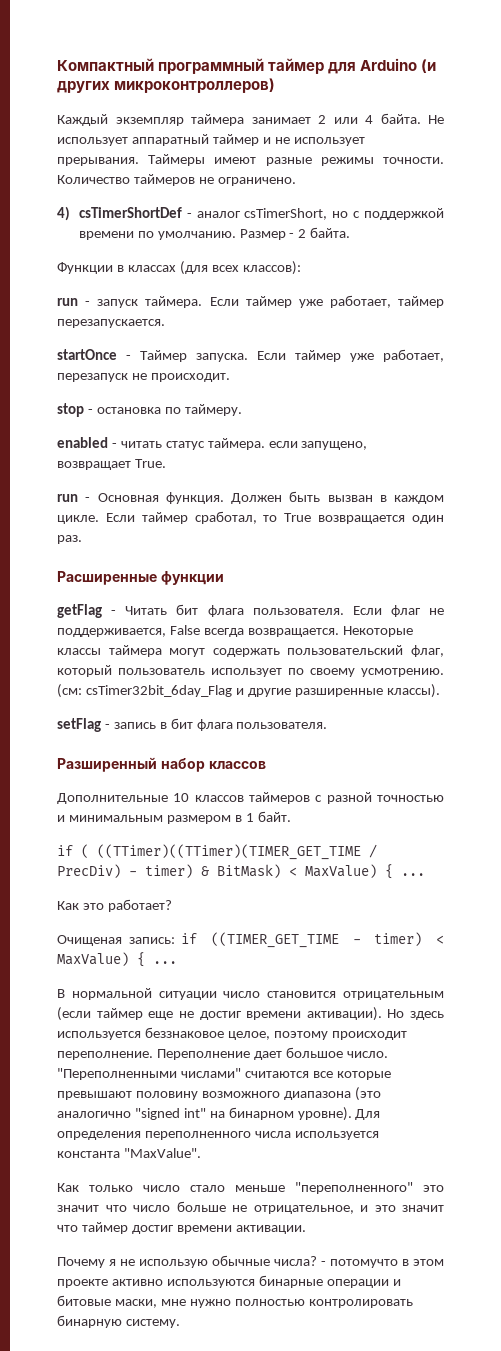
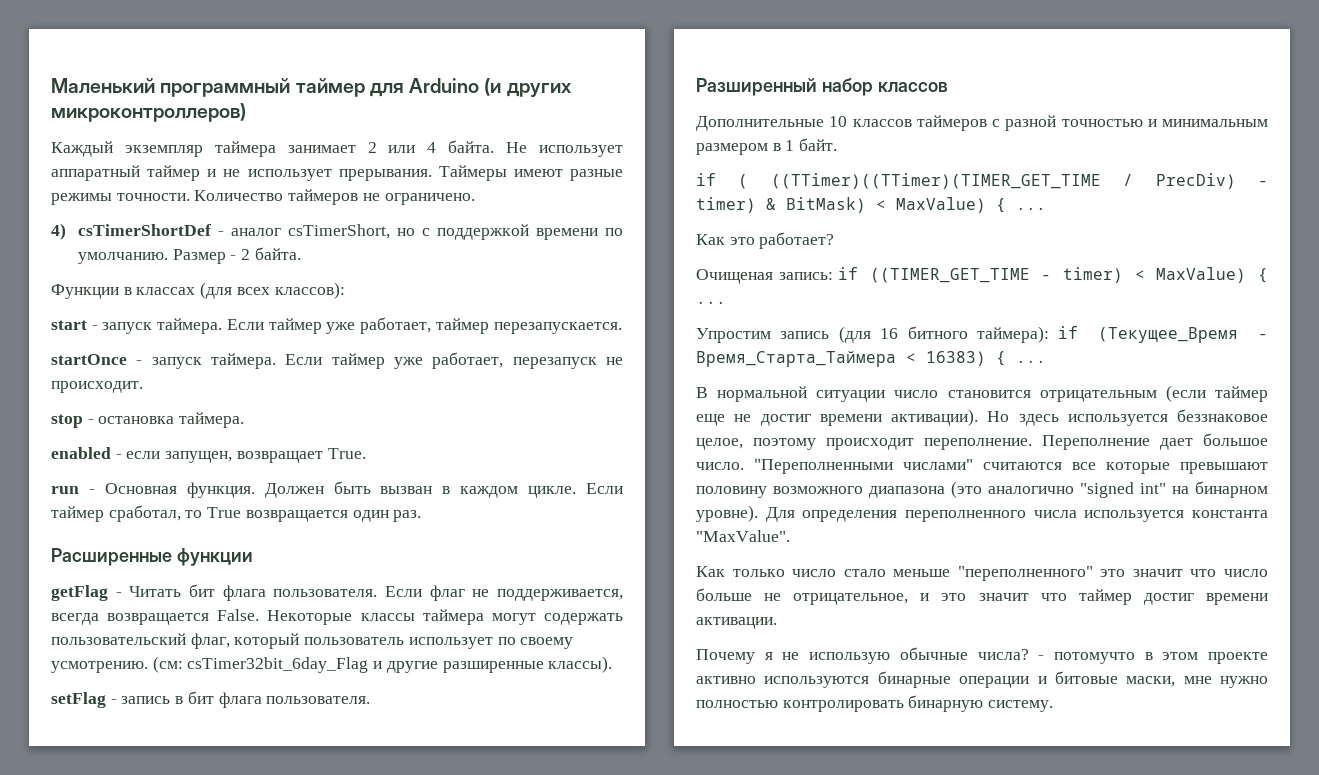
- Компактный программный таймер для Arduino (и других микроконтроллеров)
+ Маленький программный таймер для Arduino (и других микроконтроллеров)
- run - запуск таймера.
+ start - запуск таймера.
- startOnce - Таймер запуска.
+ startOnce - запуск таймера.
- stop - остановка по таймеру.
+ stop - остановка таймера.
- enabled - читать статус таймера. если запущено, возвращает True.
+ enabled - если запущен, возвращает True.
- Если флаг не поддерживается, False всегда возвращается.
+ Если флаг не поддерживается, всегда возвращается False.
+ Упростим запись (для 16 битного таймера): if (Текущее_Время - Время_Старта_Таймера < 16383) { ...

